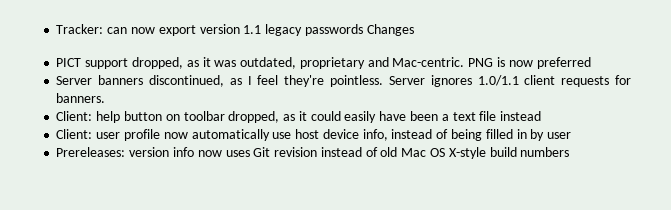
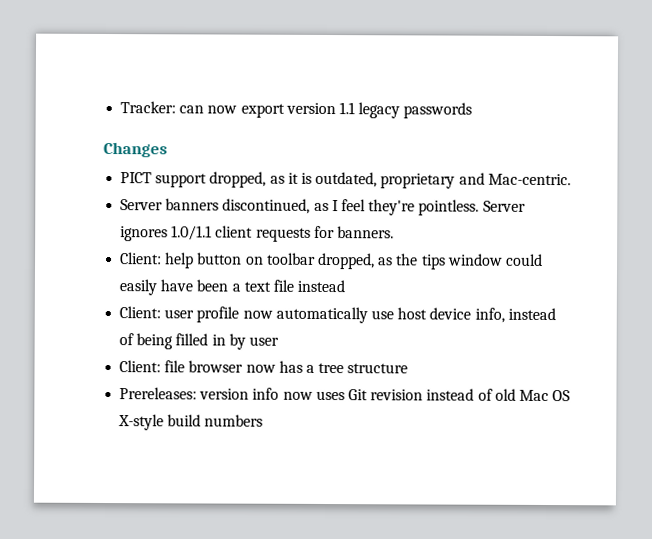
- Tracker: can now export version 1.1 legacy passwords Changes
+ Tracker: can now export version 1.1 legacy passwords
+ Changes
- PICT support dropped, as it was outdated, proprietary and Mac-centric. PNG is now preferred
+ PICT support dropped, as it is outdated, proprietary and Mac-centric.
- Client: help button on toolbar dropped, as it could easily have been a text file instead
+ Client: help button on toolbar dropped, as the tips window could easily have been a text file instead
+ Client: file browser now has a tree structure

